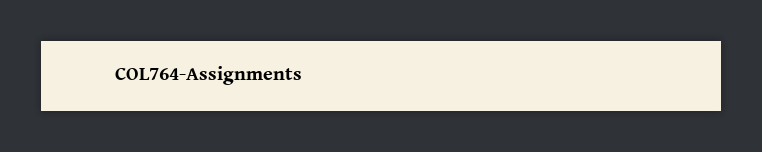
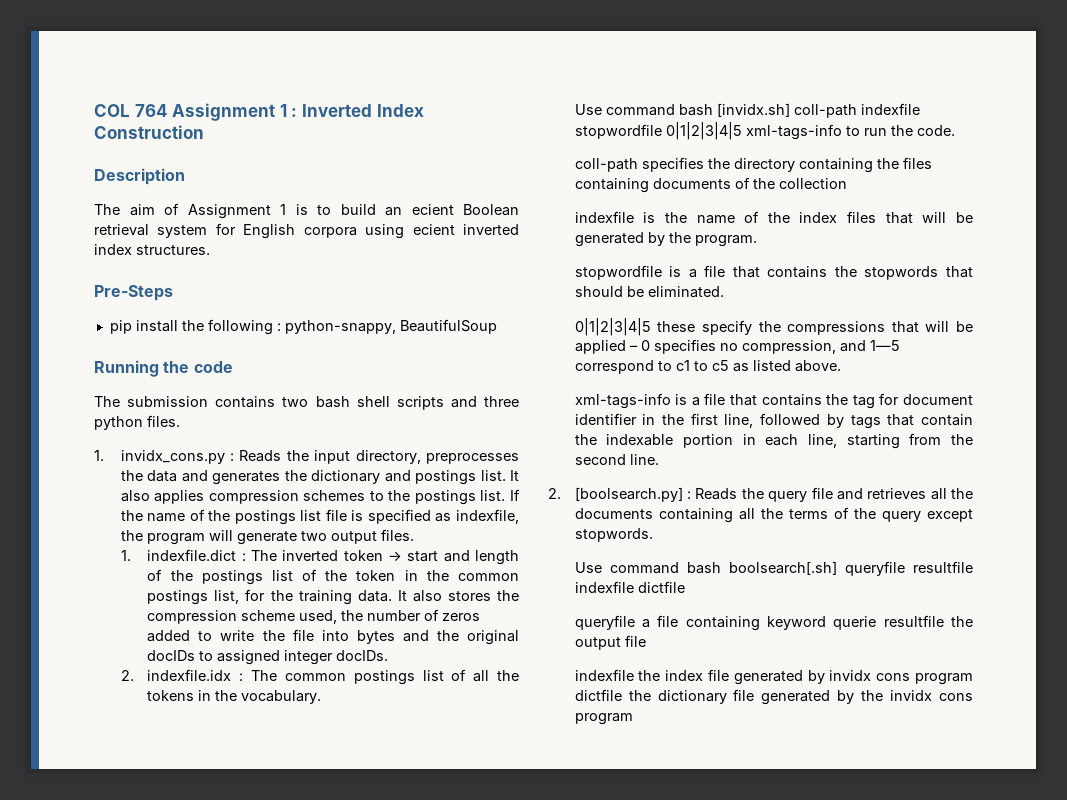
- COL764-Assignments
+ COL 764 Assignment 1 : Inverted Index Construction
+ Description
+ The aim of Assignment 1 is to build an ecient Boolean retrieval system for English corpora using ecient inverted index structures.
+ Pre-Steps
+ pip install the following : python-snappy, BeautifulSoup
+ Running the code
+ The submission contains two bash shell scripts and three python files.
+ 1. invidx_cons.py : Reads the input directory, preprocesses the data and generates the dictionary and postings list. It also applies compression schemes to the postings list. If the name of the postings list file is specified as indexfile, the program will generate two output files.
+ 1. indexfile.dict : The inverted token → start and length of the postings list of the token in the common postings list, for the training data. It also stores the compression scheme used, the number of zeros added to write the file into bytes and the original docIDs to assigned integer docIDs.
+ 2. indexfile.idx : The common postings list of all the tokens in the vocabulary.
+ Use command bash [invidx.sh] coll-path indexfile stopwordfile 0|1|2|3|4|5 xml-tags-info to run the code.
+ coll-path specifies the directory containing the files containing documents of the collection
+ indexfile is the name of the index files that will be generated by the program.
+ stopwordfile is a file that contains the stopwords that should be eliminated.
+ 0|1|2|3|4|5 these specify the compressions that will be applied – 0 specifies no compression, and 1—5 correspond to c1 to c5 as listed above.
+ xml-tags-info is a file that contains the tag for document identifier in the first line, followed by tags that contain the indexable portion in each line, starting from the second line.
+ 2. [boolsearch.py] : Reads the query file and retrieves all the documents containing all the terms of the query except stopwords.
+ Use command bash boolsearch[.sh] queryfile resultfile indexfile dictfile
+ queryfile a file containing keyword querie resultfile the output file
+ indexfile the index file generated by invidx cons program dictfile the dictionary file generated by the invidx cons program

